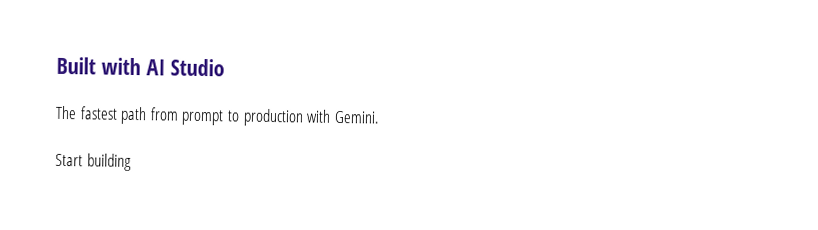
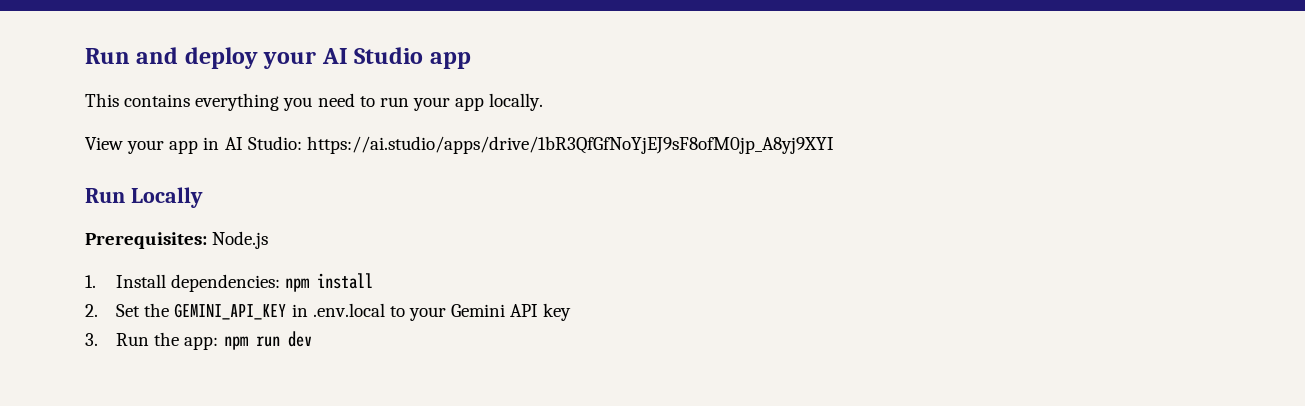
- Built with AI Studio
- The fastest path from prompt to production with Gemini.
- Start building
+ Run and deploy your AI Studio app
+ This contains everything you need to run your app locally.
+ View your app in AI Studio: https://ai.studio/apps/drive/1bR3QfGfNoYjEJ9sF8ofM0jp_A8yj9XYI
+ Run Locally
+ Prerequisites: Node.js
+ 1. Install dependencies: npm install
+ 2. Set the GEMINI_API_KEY in .env.local to your Gemini API key
+ 3. Run the app: npm run dev

